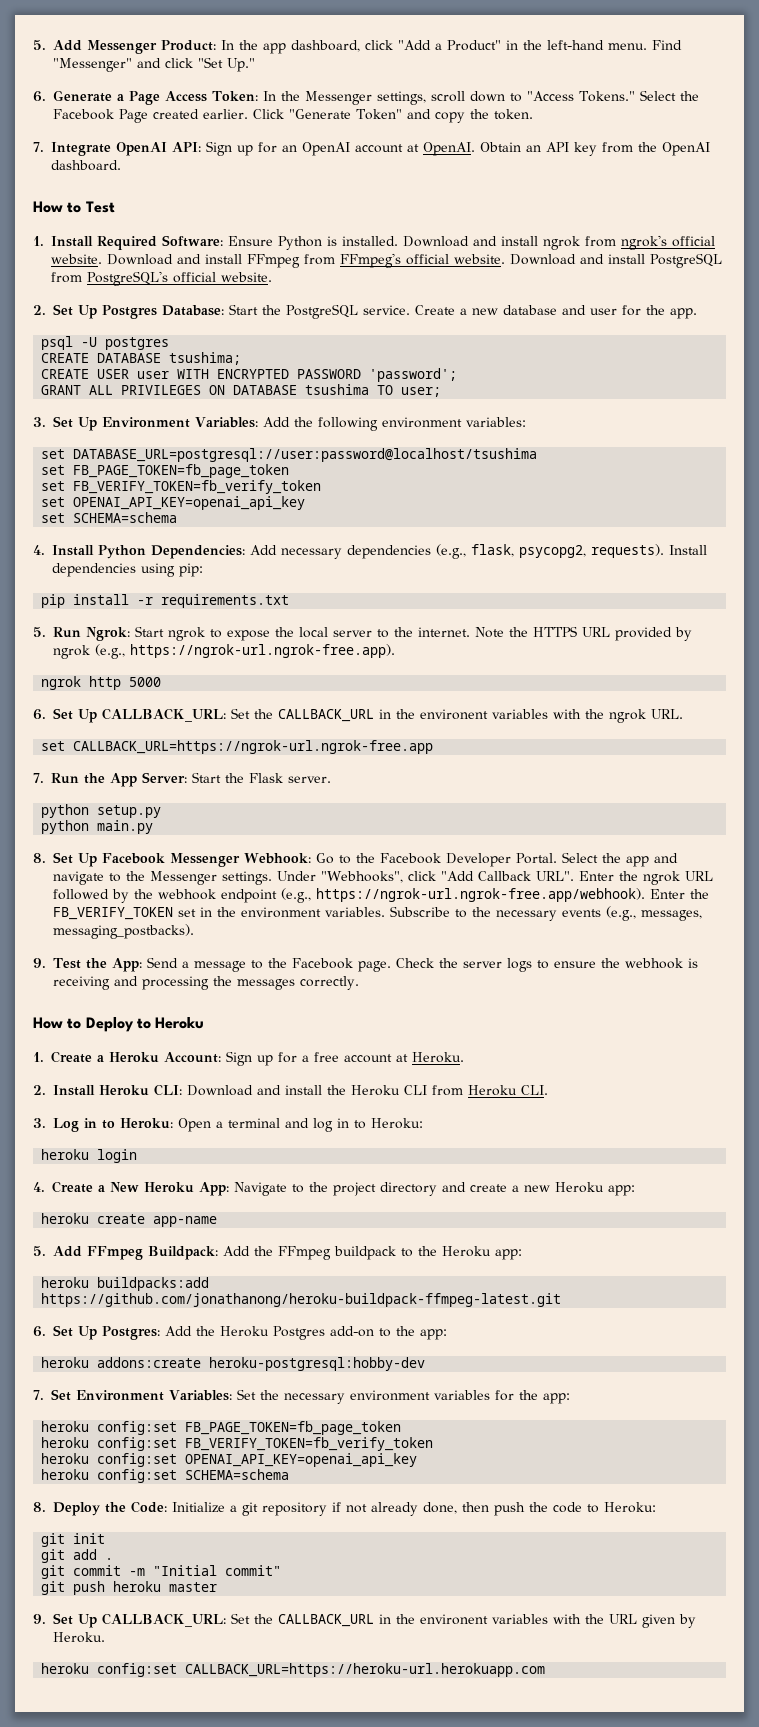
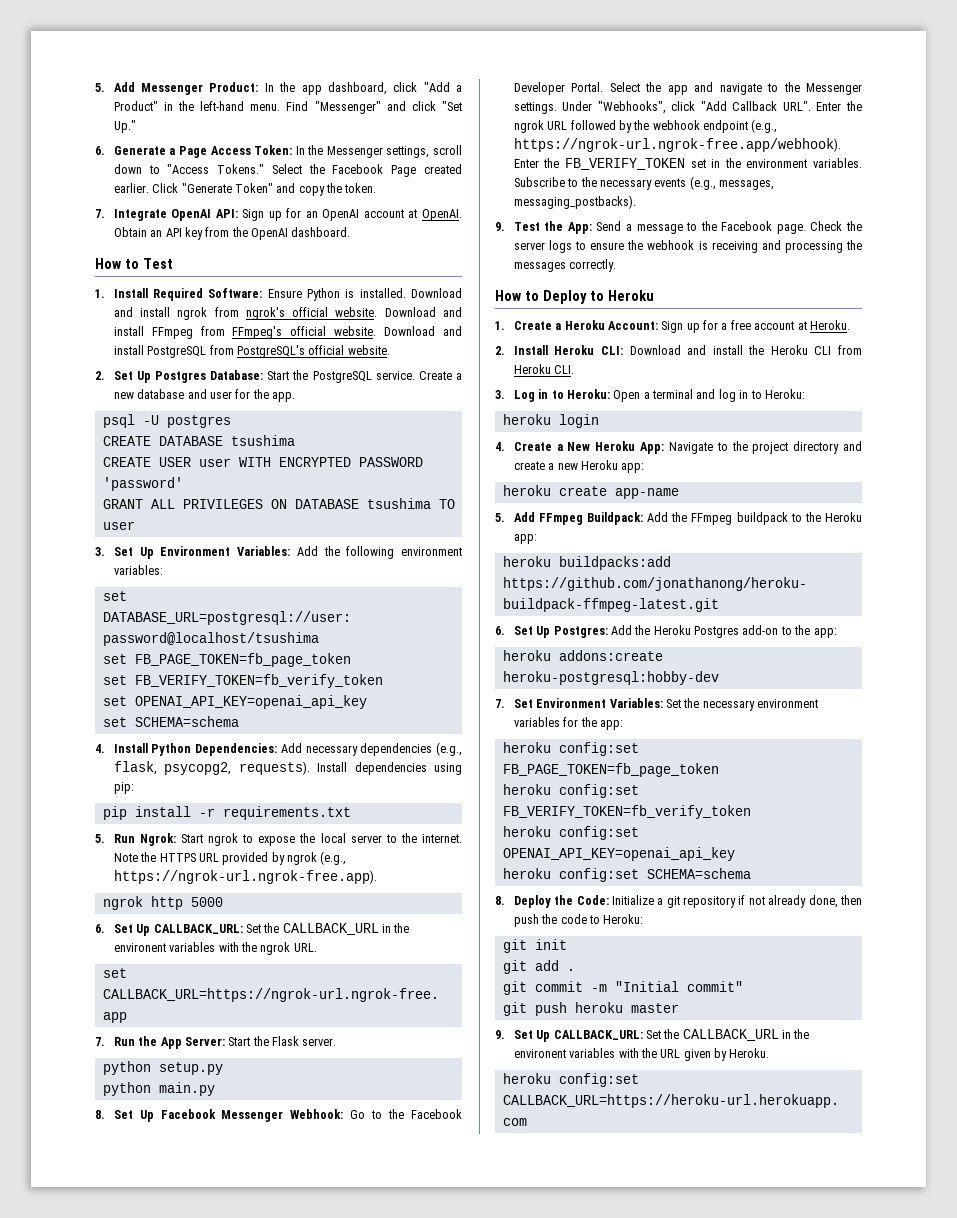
- CREATE DATABASE tsushima;
+ CREATE DATABASE tsushima
- CREATE USER user WITH ENCRYPTED PASSWORD 'password';
+ CREATE USER user WITH ENCRYPTED PASSWORD 'password'
- GRANT ALL PRIVILEGES ON DATABASE tsushima TO user;
+ GRANT ALL PRIVILEGES ON DATABASE tsushima TO user

